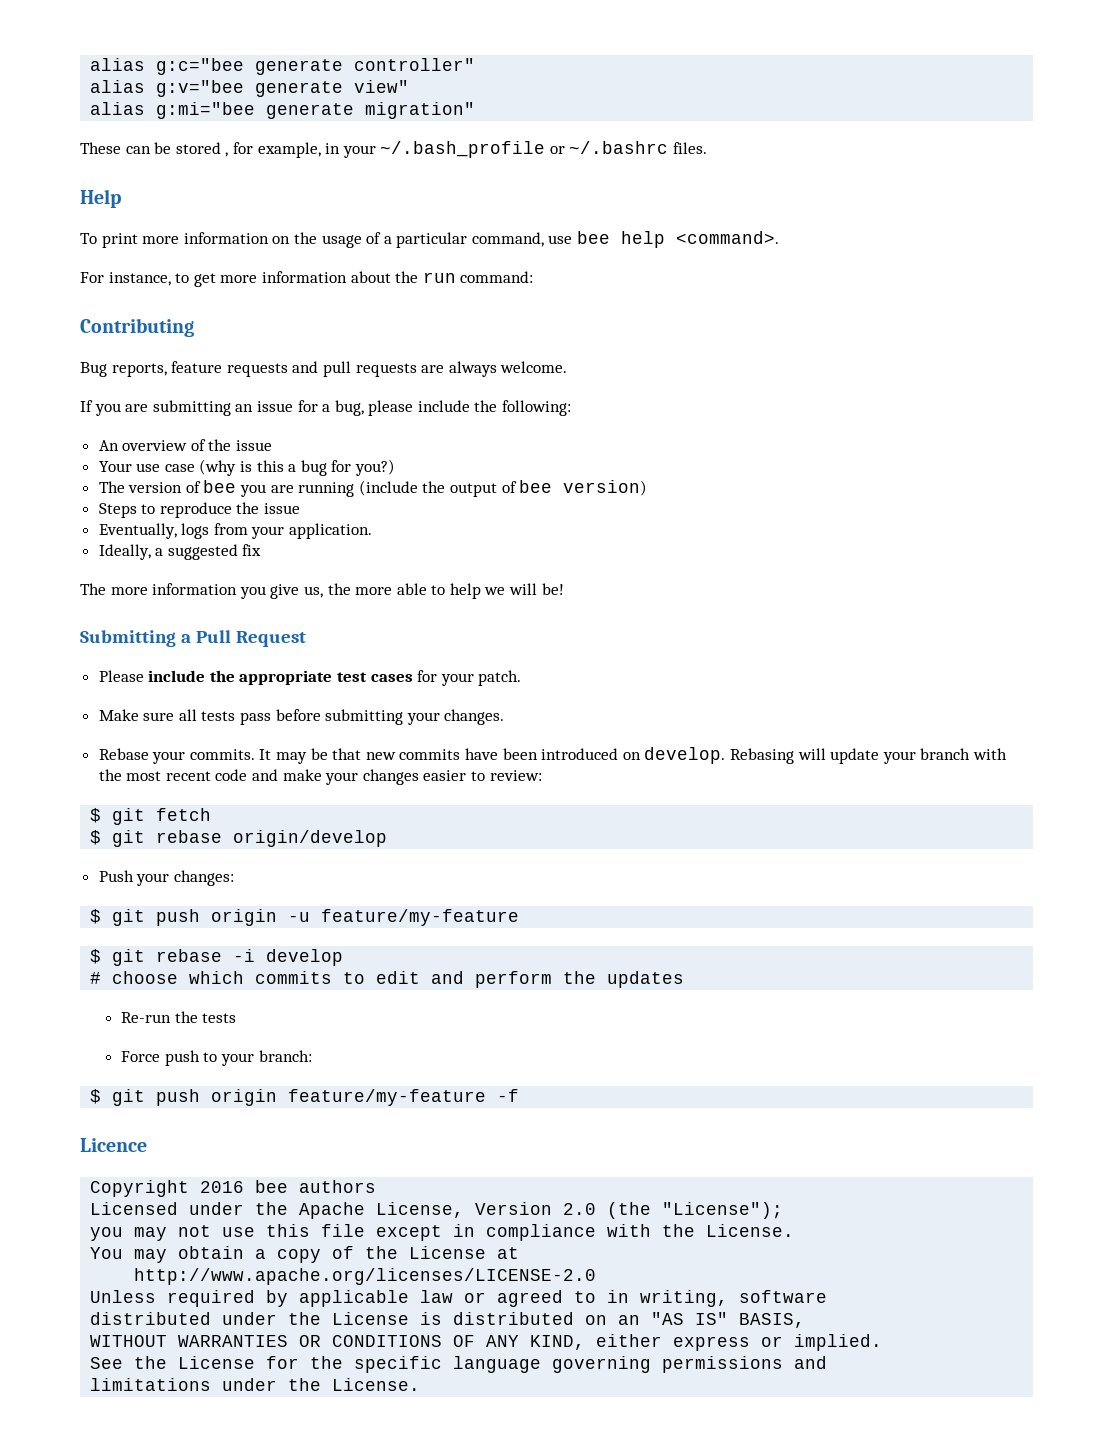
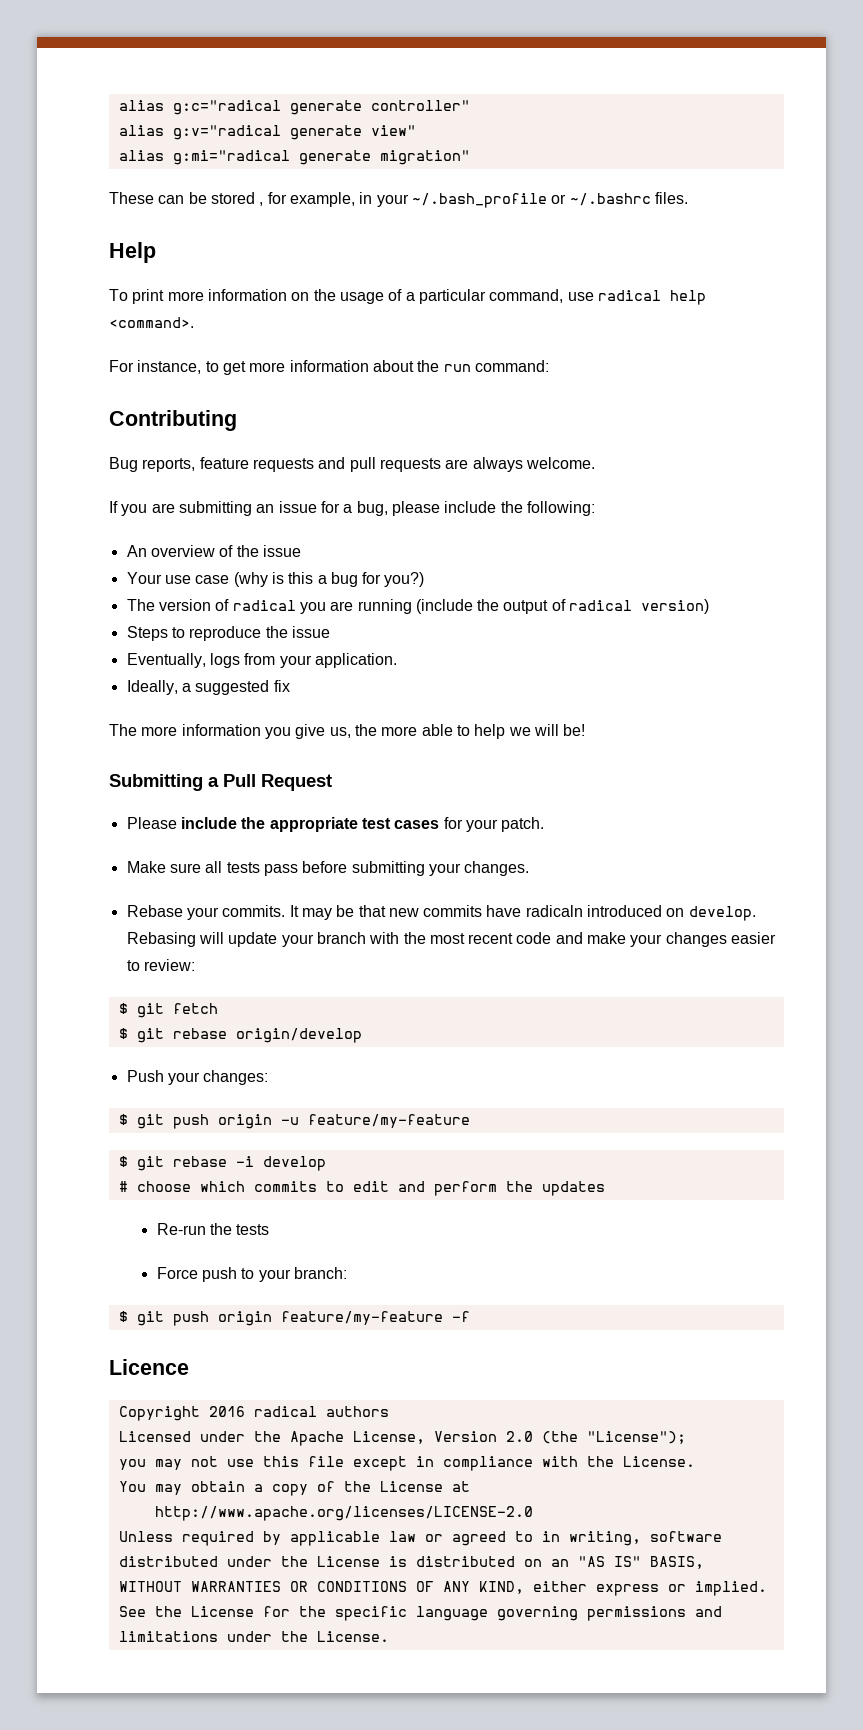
- alias g:c="bee generate controller"
+ alias g:c="radical generate controller"
- alias g:v="bee generate view"
+ alias g:v="radical generate view"
- alias g:mi="bee generate migration"
+ alias g:mi="radical generate migration"
- To print more information on the usage of a particular command, use bee help <command>.
+ To print more information on the usage of a particular command, use radical help <command>.
- The version of bee you are running (include the output of bee version)
+ The version of radical you are running (include the output of radical version)
- It may be that new commits have been introduced on develop.
+ It may be that new commits have radicaln introduced on develop.
- Copyright 2016 bee authors
+ Copyright 2016 radical authors

